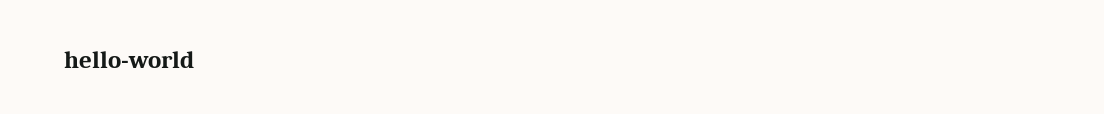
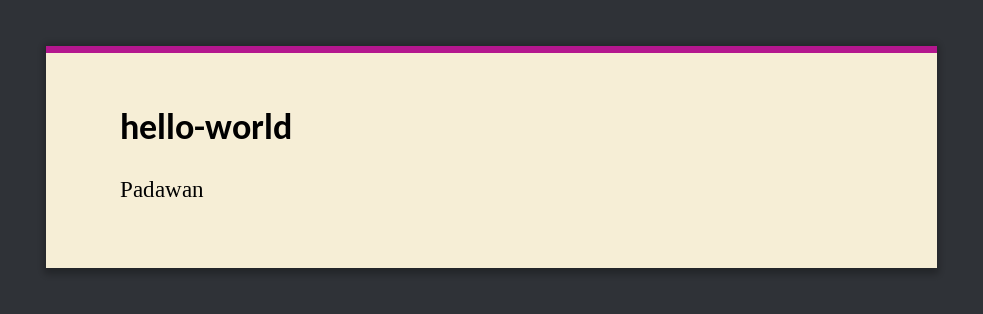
+ Padawan

